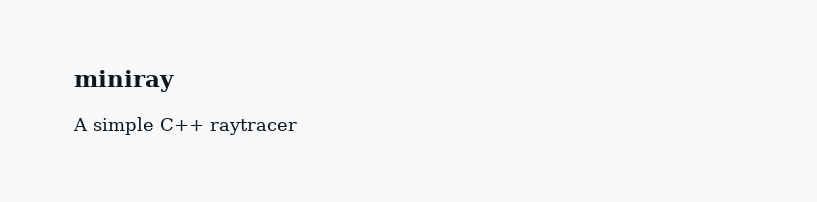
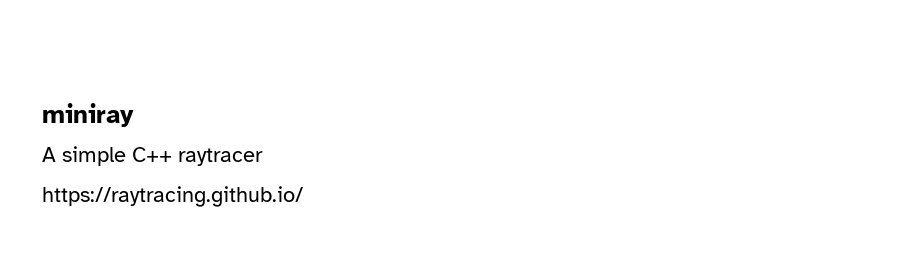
+ https://raytracing.github.io/

